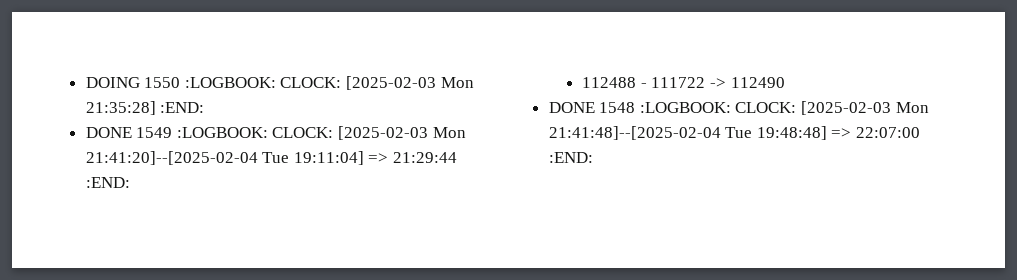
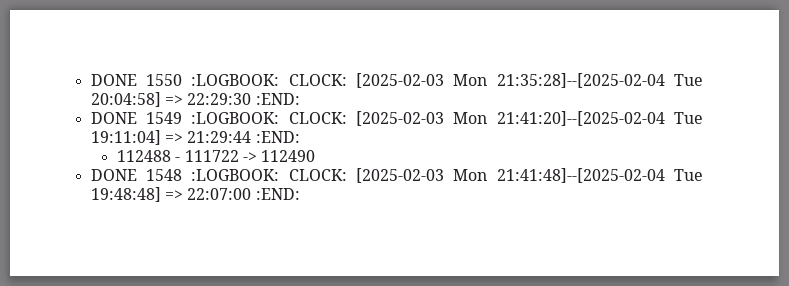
- DOING 1550 :LOGBOOK: CLOCK: [2025-02-03 Mon 21:35:28] :END:
+ DONE 1550 :LOGBOOK: CLOCK: [2025-02-03 Mon 21:35:28]--[2025-02-04 Tue 20:04:58] => 22:29:30 :END:

